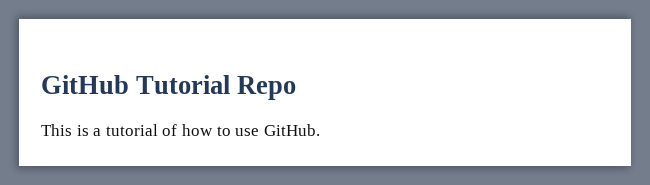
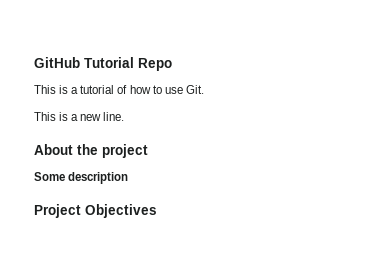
- This is a tutorial of how to use GitHub.
+ This is a tutorial of how to use Git.
+ This is a new line.
+ About the project
+ Some description
+ Project Objectives

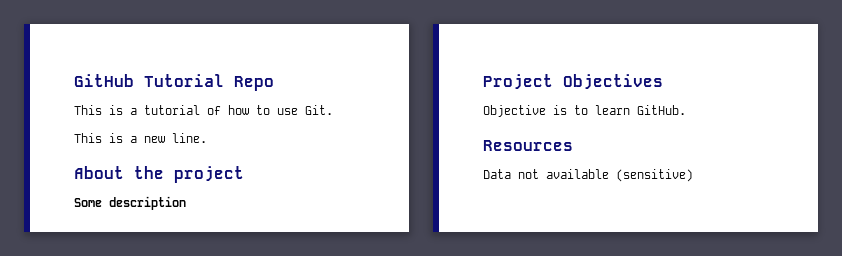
+ Objective is to learn GitHub.
+ Resources
+ Data not available (sensitive)

